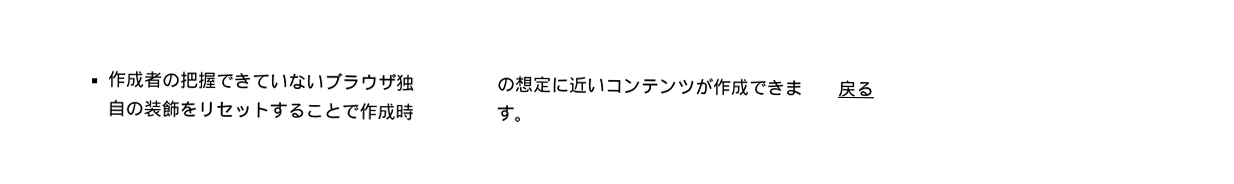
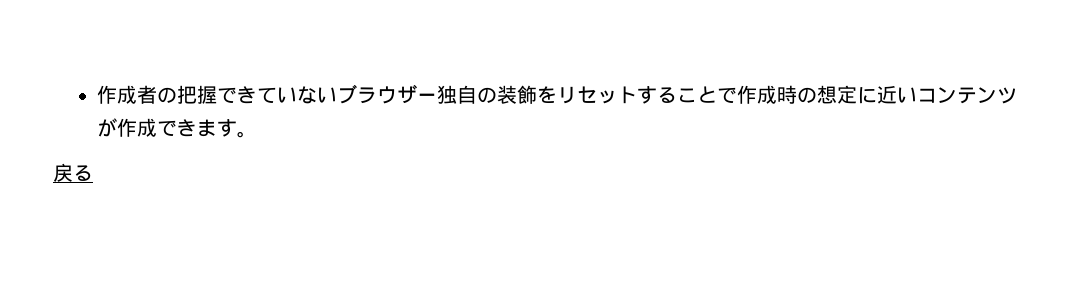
- 作成者の把握できていないブラウザ独自の装飾をリセットすることで作成時の想定に近いコンテンツが作成できます。
+ 作成者の把握できていないブラウザー独自の装飾をリセットすることで作成時の想定に近いコンテンツが作成できます。

